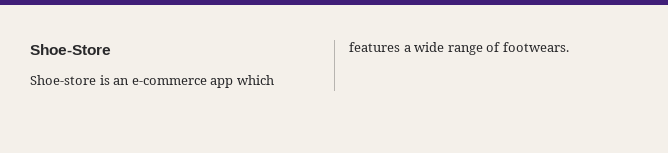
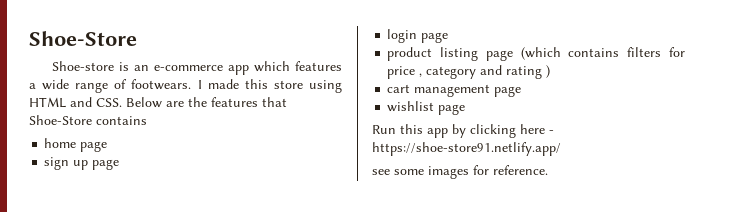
+ I made this store using HTML and CSS. Below are the features that Shoe-Store contains
+ home page
+ sign up page
+ login page
+ product listing page (which contains filters for price , category and rating )
+ cart management page
+ wishlist page
+ Run this app by clicking here - https://shoe-store91.netlify.app/
+ see some images for reference.

